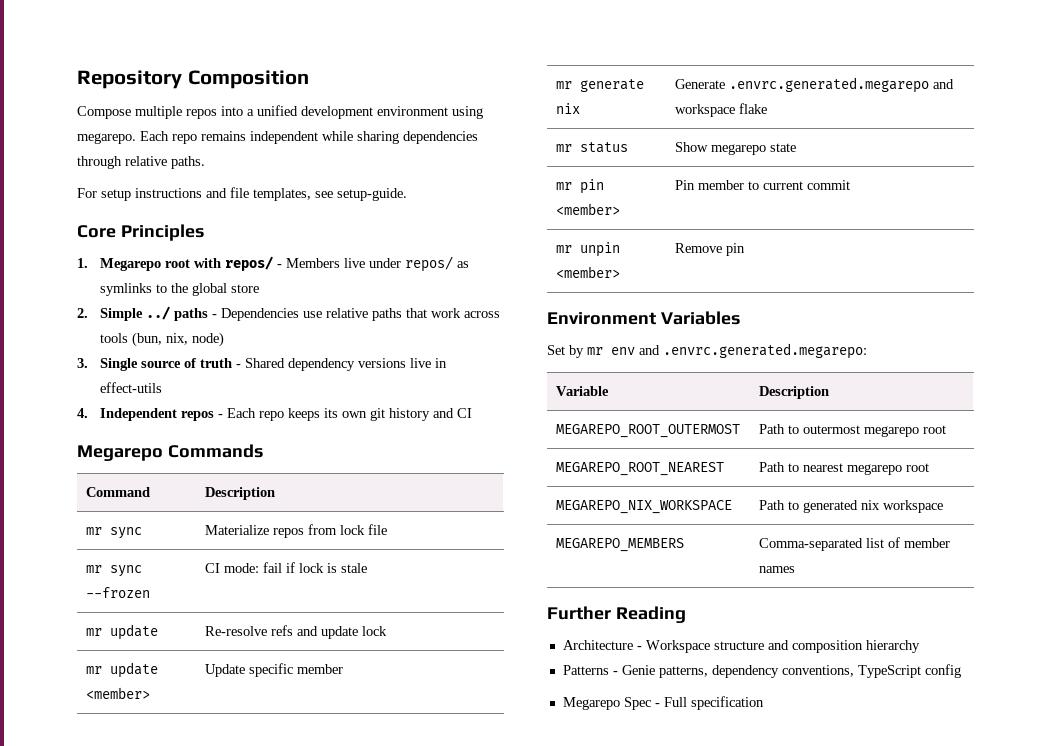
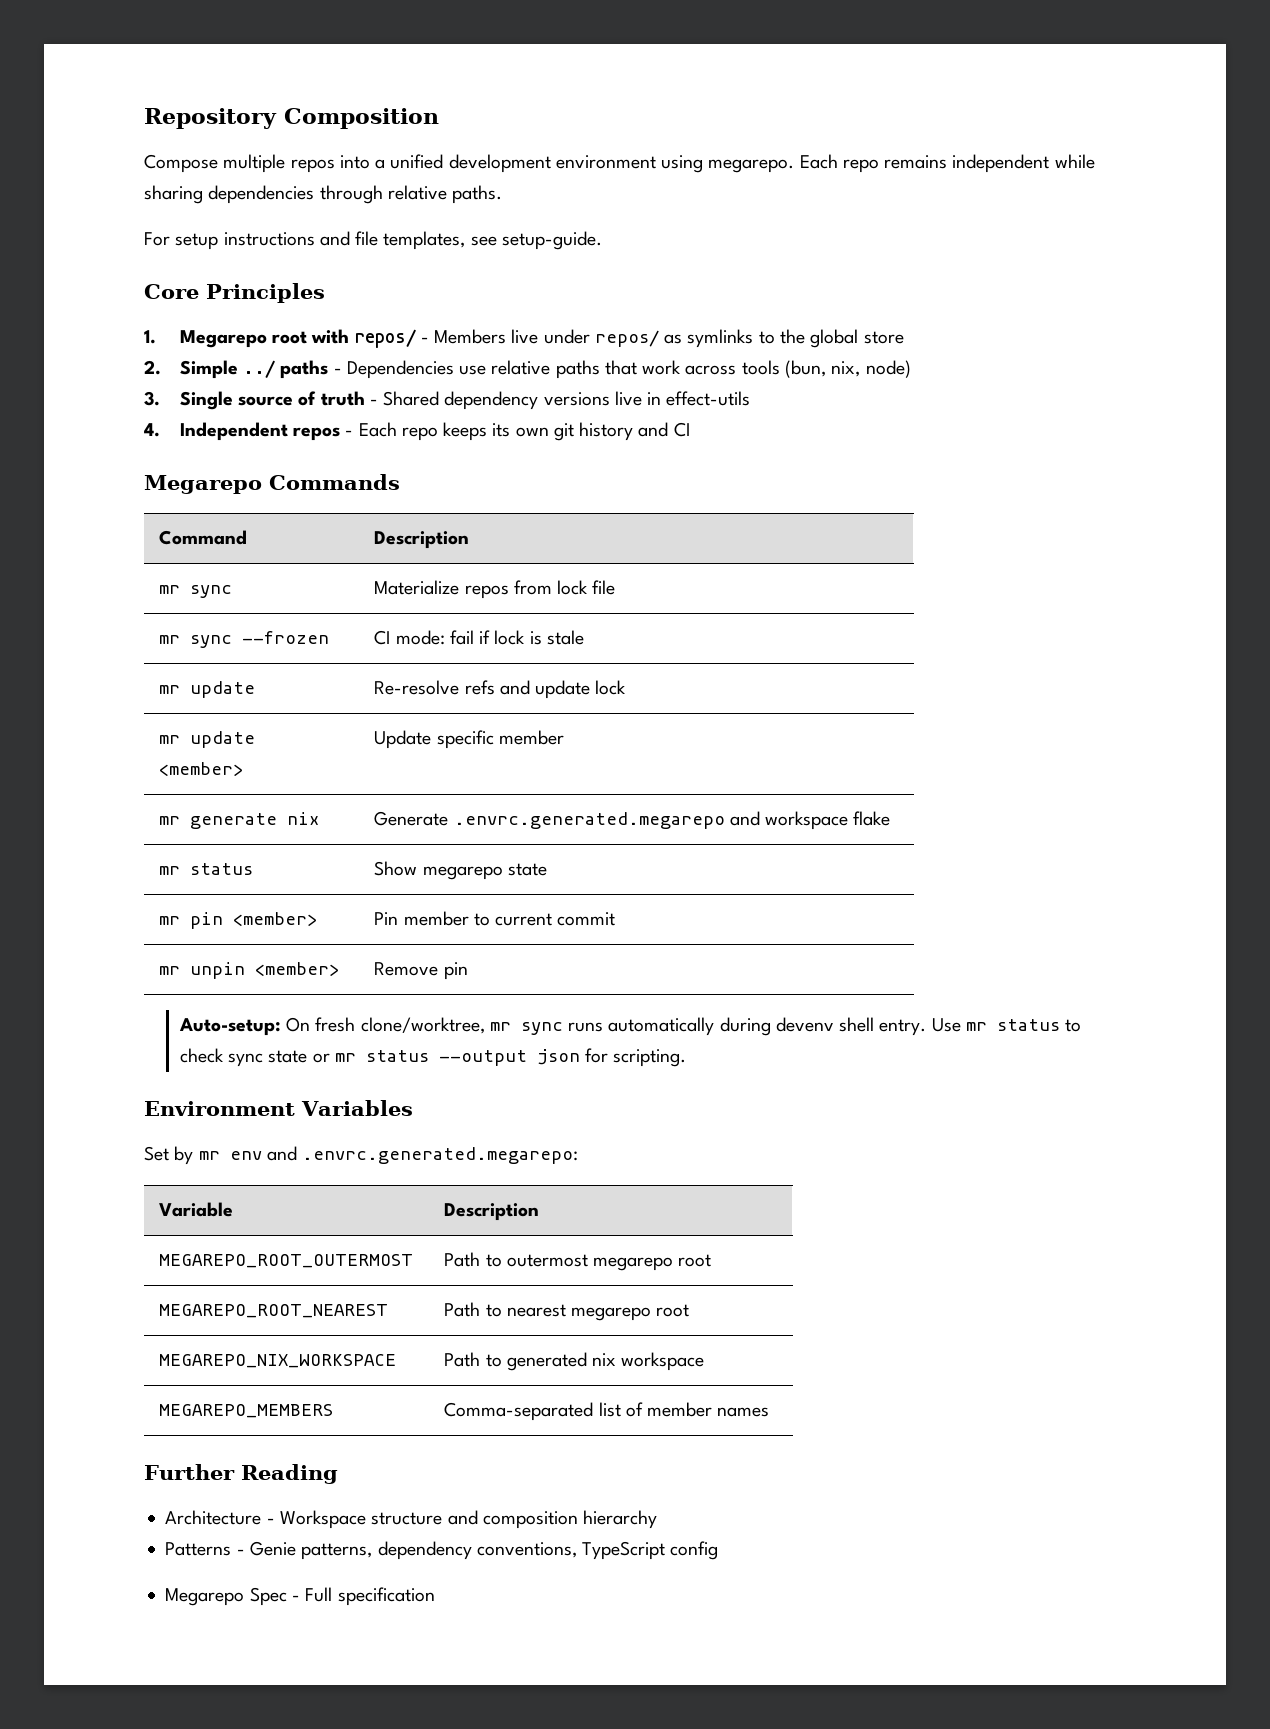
+ Auto-setup: On fresh clone/worktree, mr sync runs automatically during devenv shell entry. Use mr status to check sync state or mr status --output json for scripting.

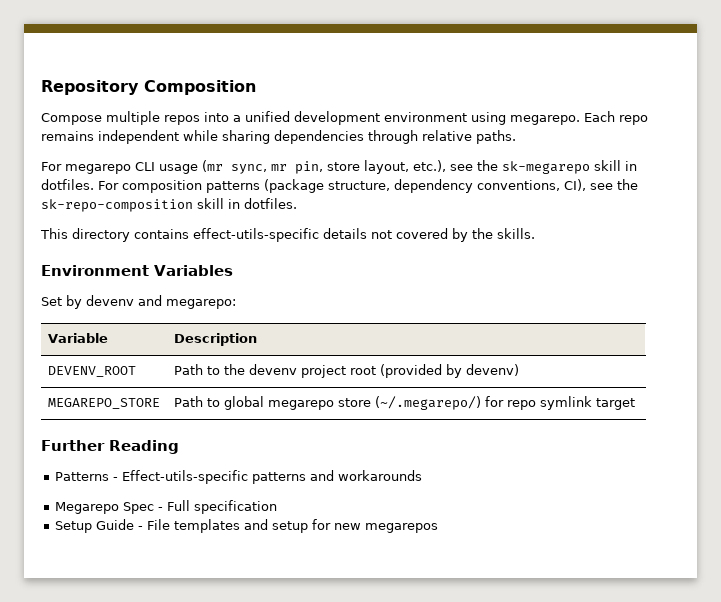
- For setup instructions and file templates, see setup-guide.
- Core Principles
- 1. Megarepo root with repos/ - Members live under repos/ as symlinks to the global store
- 2. Simple ../ paths - Dependencies use relative paths that work across tools (bun, nix, node)
- 3. Single source of truth - Shared dependency versions live in effect-utils
- 4. Independent repos - Each repo keeps its own git history and CI
- Megarepo Commands
- Command | Description
- mr sync | Materialize repos from lock file
- mr sync --frozen | CI mode: fail if lock is stale
- mr update | Re-resolve refs and update lock
- mr update <member> | Update specific member
- mr generate nix | Generate .envrc.generated.megarepo and workspace flake
- mr status | Show megarepo state
- mr pin <member> | Pin member to current commit
- mr unpin <member> | Remove pin
- Auto-setup: On fresh clone/worktree, mr sync runs automatically during devenv shell entry. Use mr status to check sync state or mr status --output json for scripting.
+ For megarepo CLI usage (mr sync, mr pin, store layout, etc.), see the sk-megarepo skill in dotfiles. For composition patterns (package structure, dependency conventions, CI), see the sk-repo-composition skill in dotfiles.
+ This directory contains effect-utils-specific details not covered by the skills.
- Set by mr env and .envrc.generated.megarepo:
+ Set by devenv and megarepo:
- MEGAREPO_ROOT_OUTERMOST | Path to outermost megarepo root
- MEGAREPO_ROOT_NEAREST | Path to nearest megarepo root
- MEGAREPO_NIX_WORKSPACE | Path to generated nix workspace
- MEGAREPO_MEMBERS | Comma-separated list of member names
+ DEVENV_ROOT | Path to the devenv project root (provided by devenv)
+ MEGAREPO_STORE | Path to global megarepo store (~/.megarepo/) for repo symlink target
  Further Reading
- Architecture - Workspace structure and composition hierarchy
- Patterns - Genie patterns, dependency conventions, TypeScript config
+ Patterns - Effect-utils-specific patterns and workarounds
+ Setup Guide - File templates and setup for new megarepos

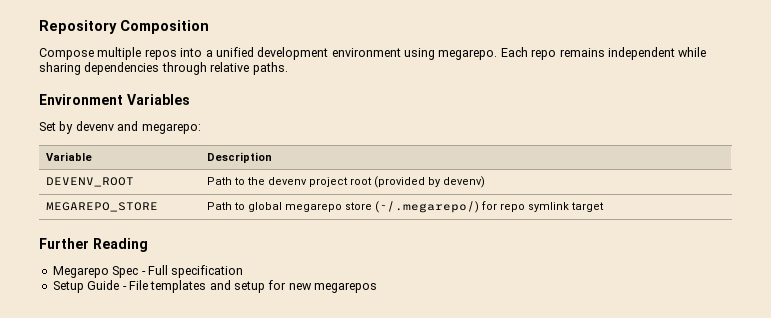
- For megarepo CLI usage (mr sync, mr pin, store layout, etc.), see the sk-megarepo skill in dotfiles. For composition patterns (package structure, dependency conventions, CI), see the sk-repo-composition skill in dotfiles.
- This directory contains effect-utils-specific details not covered by the skills.
- Patterns - Effect-utils-specific patterns and workarounds

